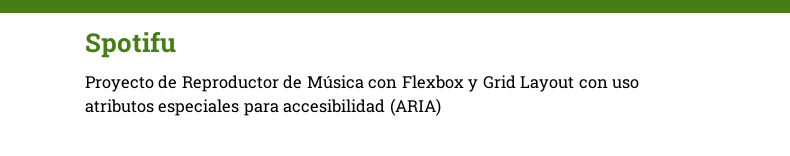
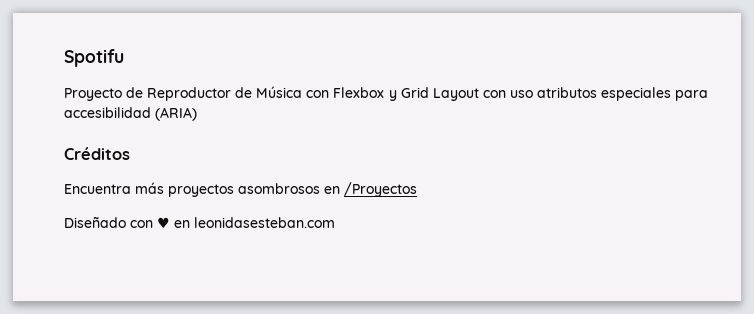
+ Créditos
+ Encuentra más proyectos asombrosos en /Proyectos
+ Diseñado con ♥ en leonidasesteban.com

